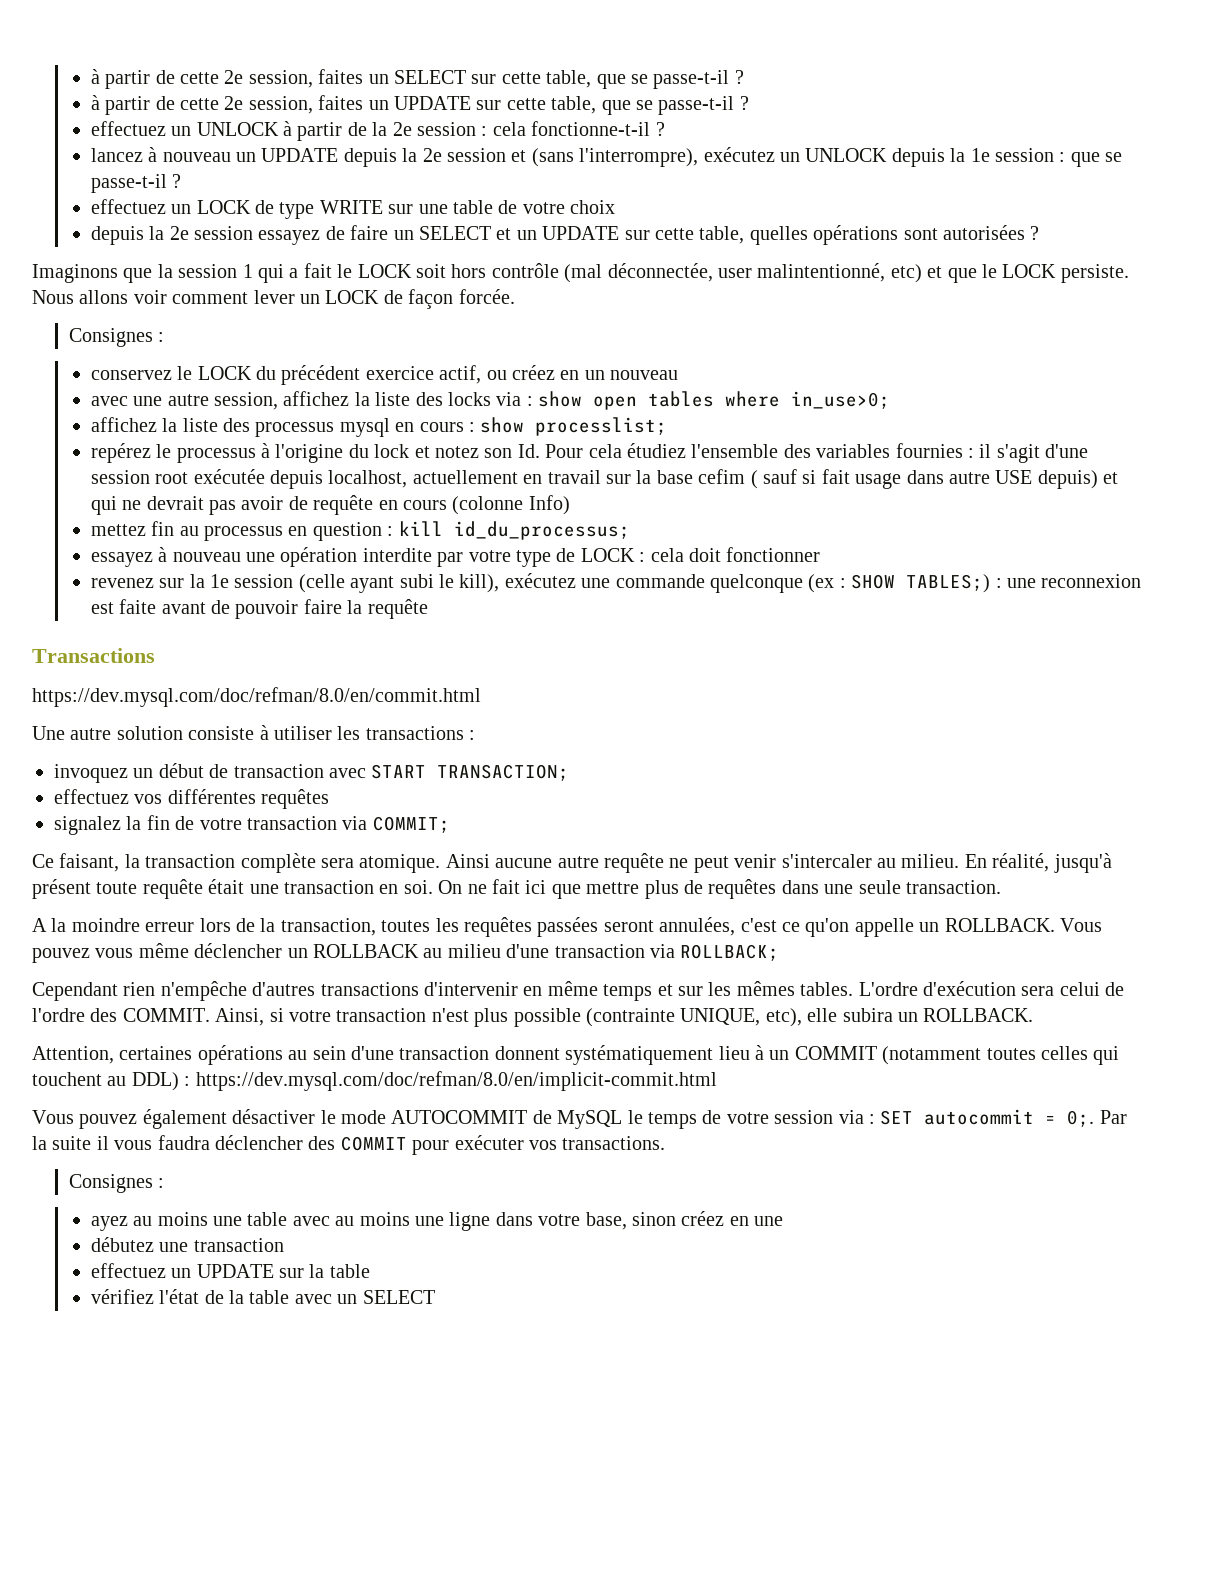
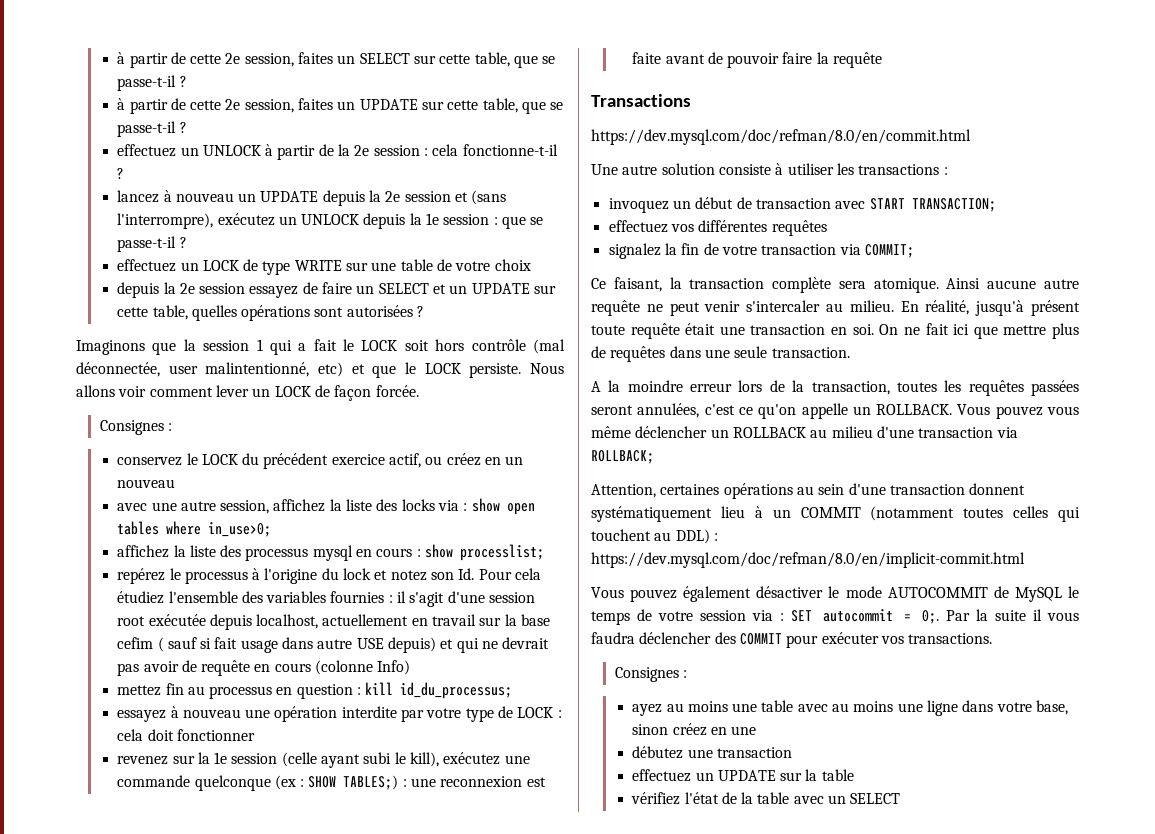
- Cependant rien n'empêche d'autres transactions d'intervenir en même temps et sur les mêmes tables. L'ordre d'exécution sera celui de l'ordre des COMMIT. Ainsi, si votre transaction n'est plus possible (contrainte UNIQUE, etc), elle subira un ROLLBACK.

